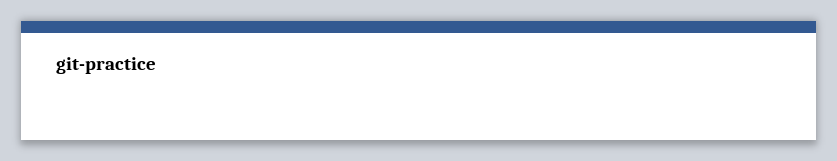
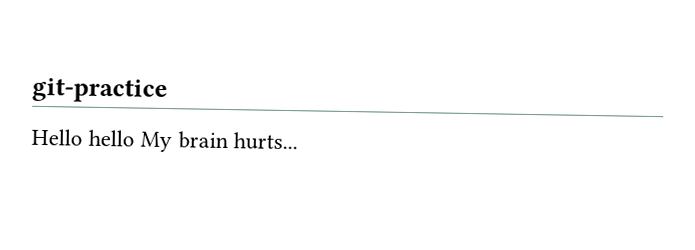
+ Hello hello My brain hurts...

